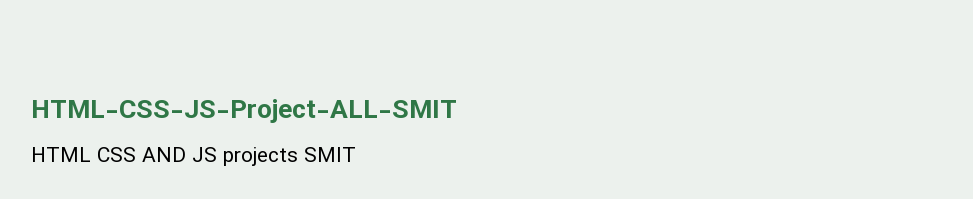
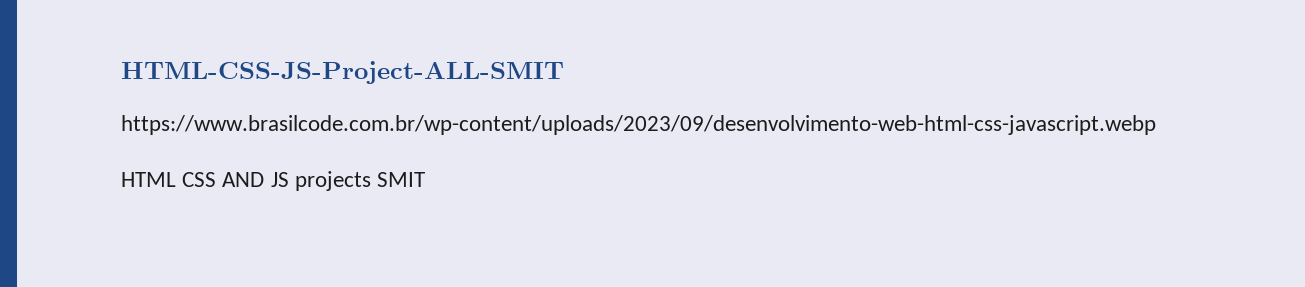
+ https://www.brasilcode.com.br/wp-content/uploads/2023/09/desenvolvimento-web-html-css-javascript.webp

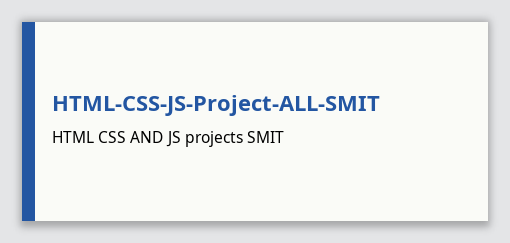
- https://www.brasilcode.com.br/wp-content/uploads/2023/09/desenvolvimento-web-html-css-javascript.webp

